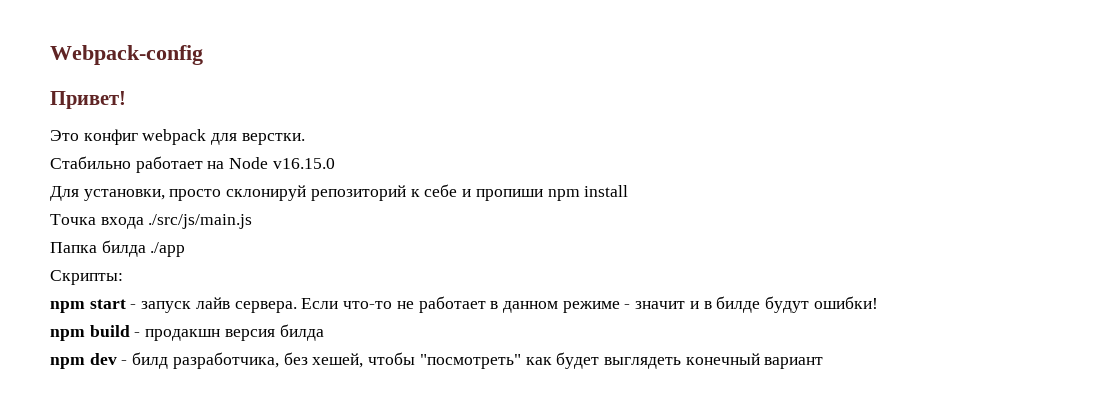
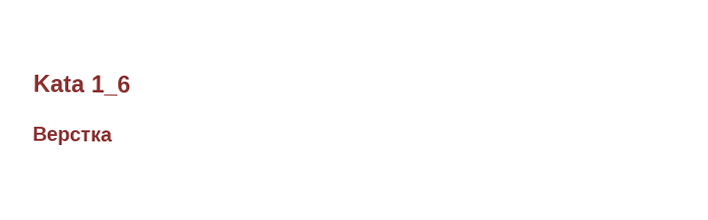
- Webpack-config
- Привет!
- Это конфиг webpack для верстки.
- Стабильно работает на Node v16.15.0
- Для установки, просто склонируй репозиторий к себе и пропиши npm install
- Точка входа ./src/js/main.js
- Папка билда ./app
- Скрипты:
- npm start - запуск лайв сервера. Если что-то не работает в данном режиме - значит и в билде будут ошибки!
- npm build - продакшн версия билда
- npm dev - билд разработчика, без хешей, чтобы "посмотреть" как будет выглядеть конечный вариант
+ Kata 1_6
+ Верстка

